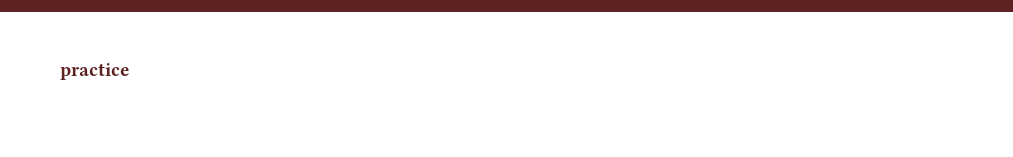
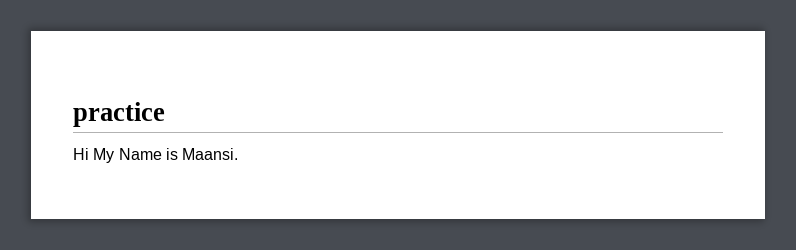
+ Hi My Name is Maansi.

